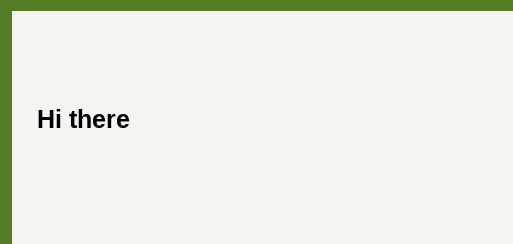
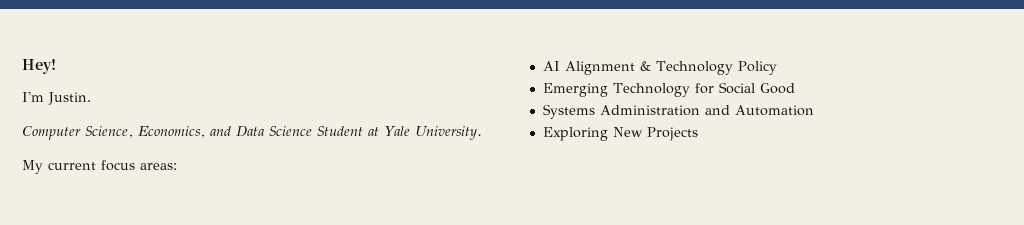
- Hi there
+ Hey!
+ I'm Justin.
+ Computer Science, Economics, and Data Science Student at Yale University.
+ My current focus areas:
+ AI Alignment & Technology Policy
+ Emerging Technology for Social Good
+ Systems Administration and Automation
+ Exploring New Projects

